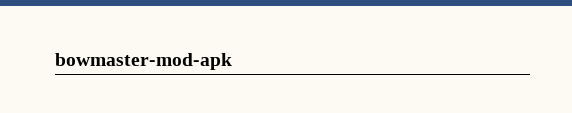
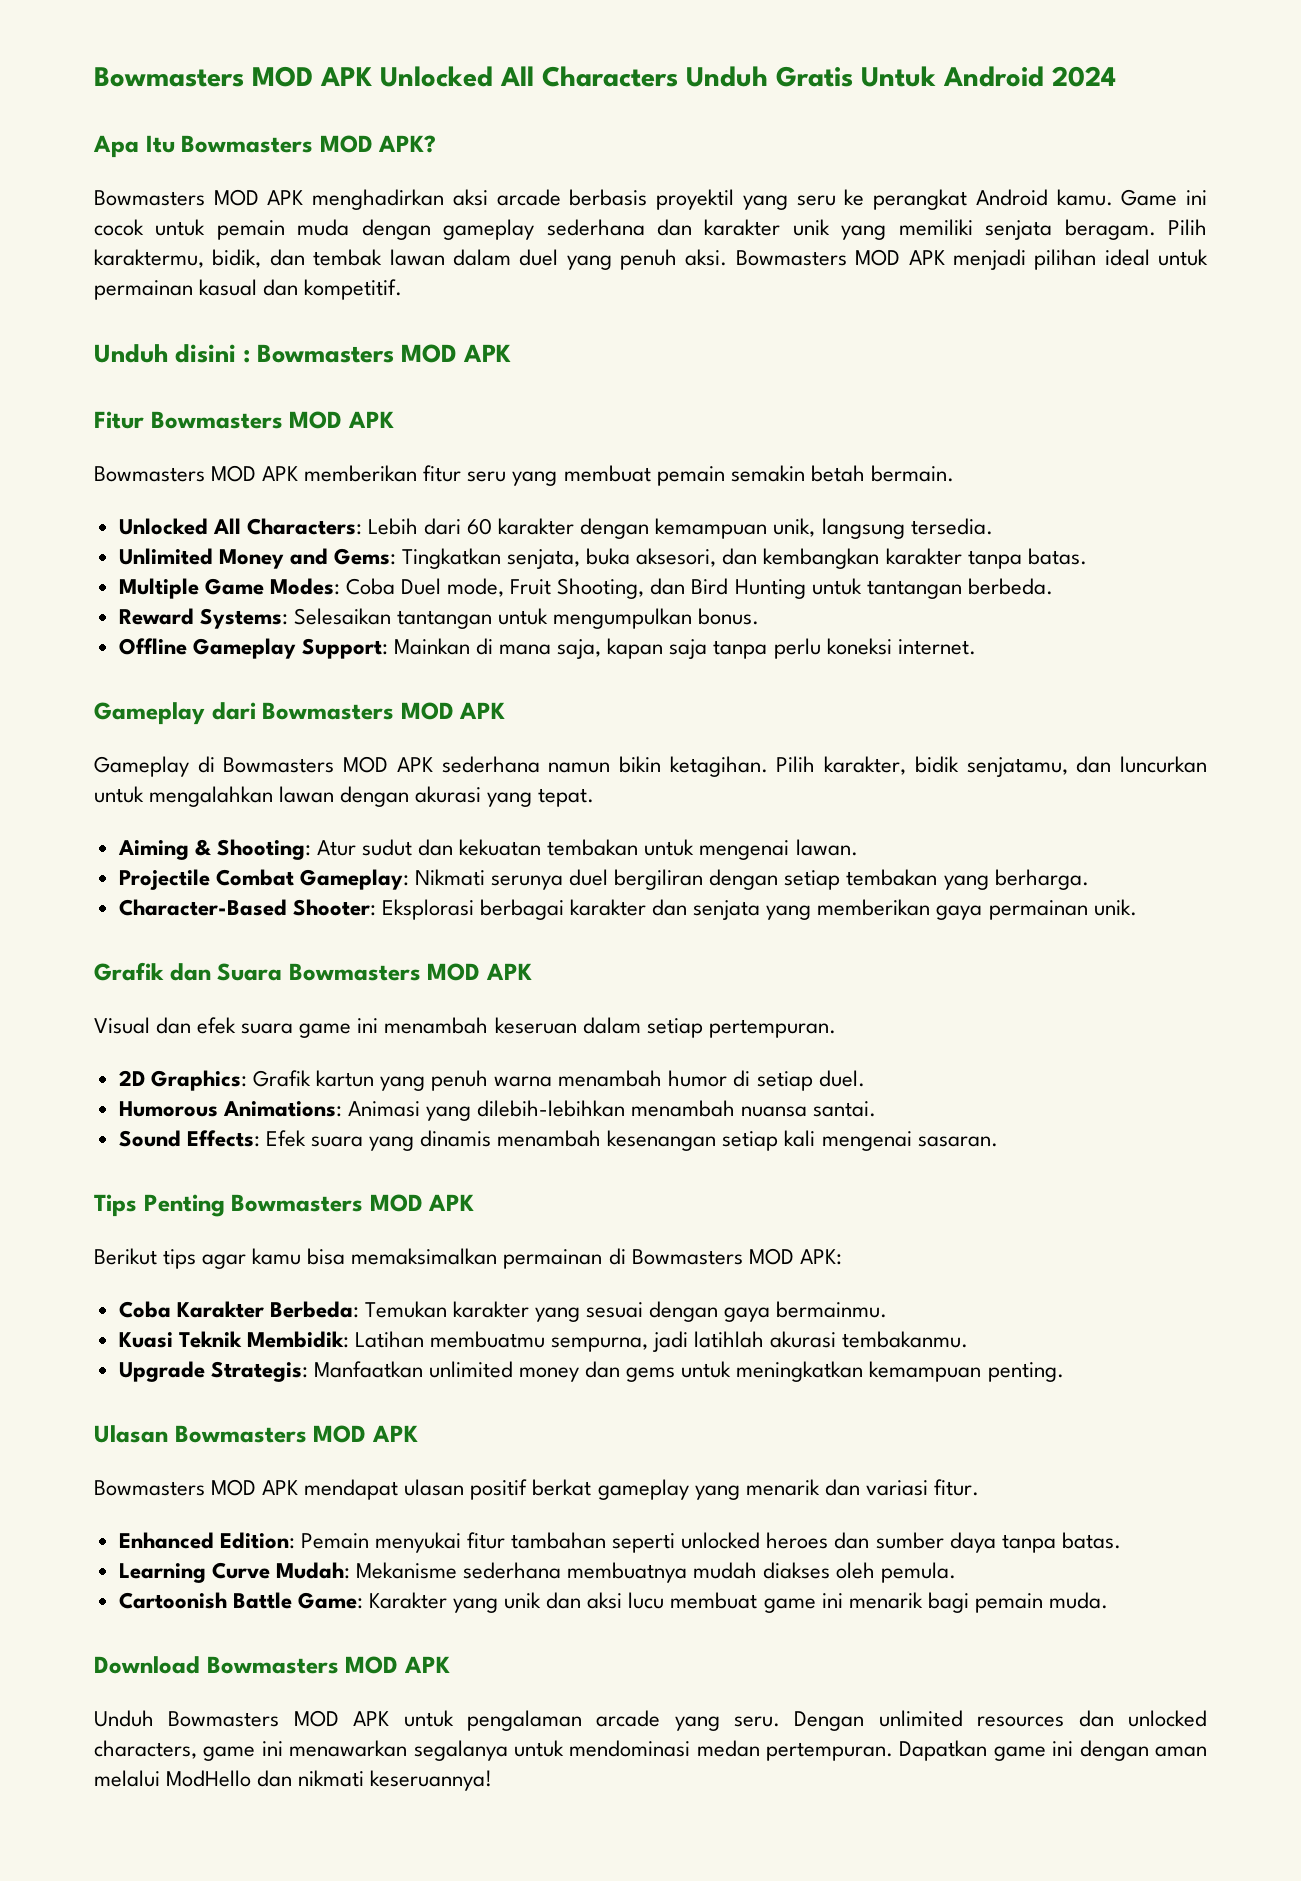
- bowmaster-mod-apk
+ Bowmasters MOD APK Unlocked All Characters Unduh Gratis Untuk Android 2024
+ Apa Itu Bowmasters MOD APK?
+ Bowmasters MOD APK menghadirkan aksi arcade berbasis proyektil yang seru ke perangkat Android kamu. Game ini cocok untuk pemain muda dengan gameplay sederhana dan karakter unik yang memiliki senjata beragam. Pilih karaktermu, bidik, dan tembak lawan dalam duel yang penuh aksi. Bowmasters MOD APK menjadi pilihan ideal untuk permainan kasual dan kompetitif.
+ Unduh disini : Bowmasters MOD APK
+ Fitur Bowmasters MOD APK
+ Bowmasters MOD APK memberikan fitur seru yang membuat pemain semakin betah bermain.
+ Unlocked All Characters: Lebih dari 60 karakter dengan kemampuan unik, langsung tersedia.
+ Unlimited Money and Gems: Tingkatkan senjata, buka aksesori, dan kembangkan karakter tanpa batas.
+ Multiple Game Modes: Coba Duel mode, Fruit Shooting, dan Bird Hunting untuk tantangan berbeda.
+ Reward Systems: Selesaikan tantangan untuk mengumpulkan bonus.
+ Offline Gameplay Support: Mainkan di mana saja, kapan saja tanpa perlu koneksi internet.
+ Gameplay dari Bowmasters MOD APK
+ Gameplay di Bowmasters MOD APK sederhana namun bikin ketagihan. Pilih karakter, bidik senjatamu, dan luncurkan untuk mengalahkan lawan dengan akurasi yang tepat.
+ Aiming & Shooting: Atur sudut dan kekuatan tembakan untuk mengenai lawan.
+ Projectile Combat Gameplay: Nikmati serunya duel bergiliran dengan setiap tembakan yang berharga.
+ Character-Based Shooter: Eksplorasi berbagai karakter dan senjata yang memberikan gaya permainan unik.
+ Grafik dan Suara Bowmasters MOD APK
+ Visual dan efek suara game ini menambah keseruan dalam setiap pertempuran.
+ 2D Graphics: Grafik kartun yang penuh warna menambah humor di setiap duel.
+ Humorous Animations: Animasi yang dilebih-lebihkan menambah nuansa santai.
+ Sound Effects: Efek suara yang dinamis menambah kesenangan setiap kali mengenai sasaran.
+ Tips Penting Bowmasters MOD APK
+ Berikut tips agar kamu bisa memaksimalkan permainan di Bowmasters MOD APK:
+ Coba Karakter Berbeda: Temukan karakter yang sesuai dengan gaya bermainmu.
+ Kuasi Teknik Membidik: Latihan membuatmu sempurna, jadi latihlah akurasi tembakanmu.
+ Upgrade Strategis: Manfaatkan unlimited money dan gems untuk meningkatkan kemampuan penting.
+ Ulasan Bowmasters MOD APK
+ Bowmasters MOD APK mendapat ulasan positif berkat gameplay yang menarik dan variasi fitur.
+ Enhanced Edition: Pemain menyukai fitur tambahan seperti unlocked heroes dan sumber daya tanpa batas.
+ Learning Curve Mudah: Mekanisme sederhana membuatnya mudah diakses oleh pemula.
+ Cartoonish Battle Game: Karakter yang unik dan aksi lucu membuat game ini menarik bagi pemain muda.
+ Download Bowmasters MOD APK
+ Unduh Bowmasters MOD APK untuk pengalaman arcade yang seru. Dengan unlimited resources dan unlocked characters, game ini menawarkan segalanya untuk mendominasi medan pertempuran. Dapatkan game ini dengan aman melalui ModHello dan nikmati keseruannya!

